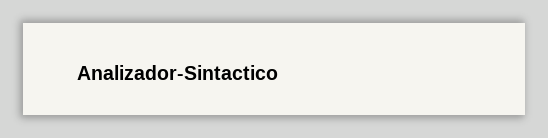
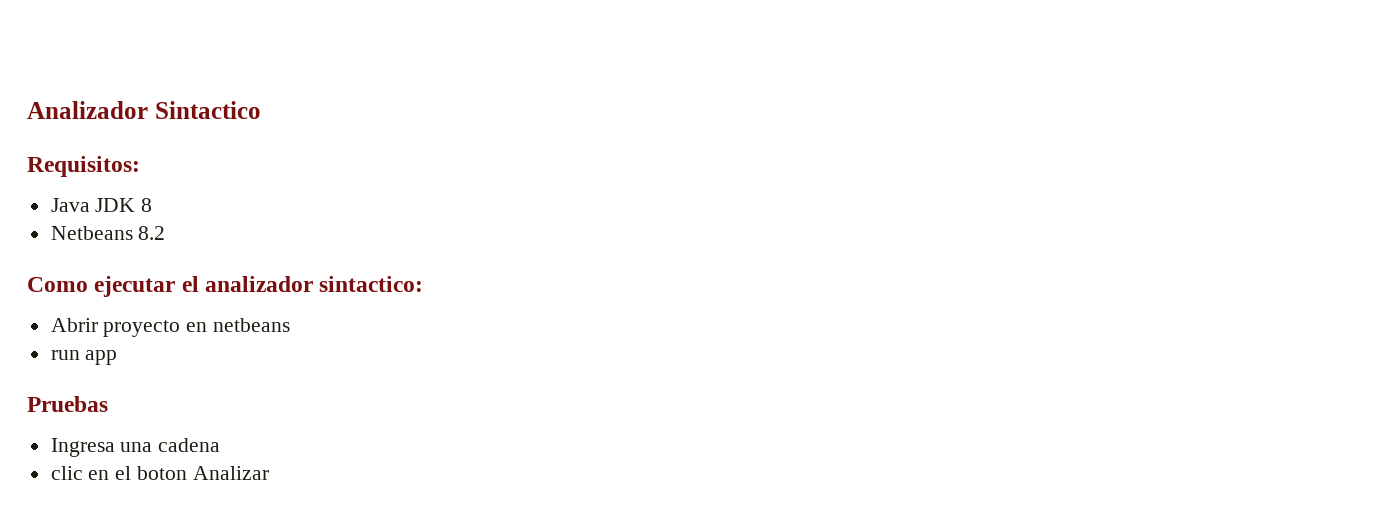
- Analizador-Sintactico
+ Analizador Sintactico
+ Requisitos:
+ Java JDK 8
+ Netbeans 8.2
+ Como ejecutar el analizador sintactico:
+ Abrir proyecto en netbeans
+ run app
+ Pruebas
+ Ingresa una cadena
+ clic en el boton Analizar

